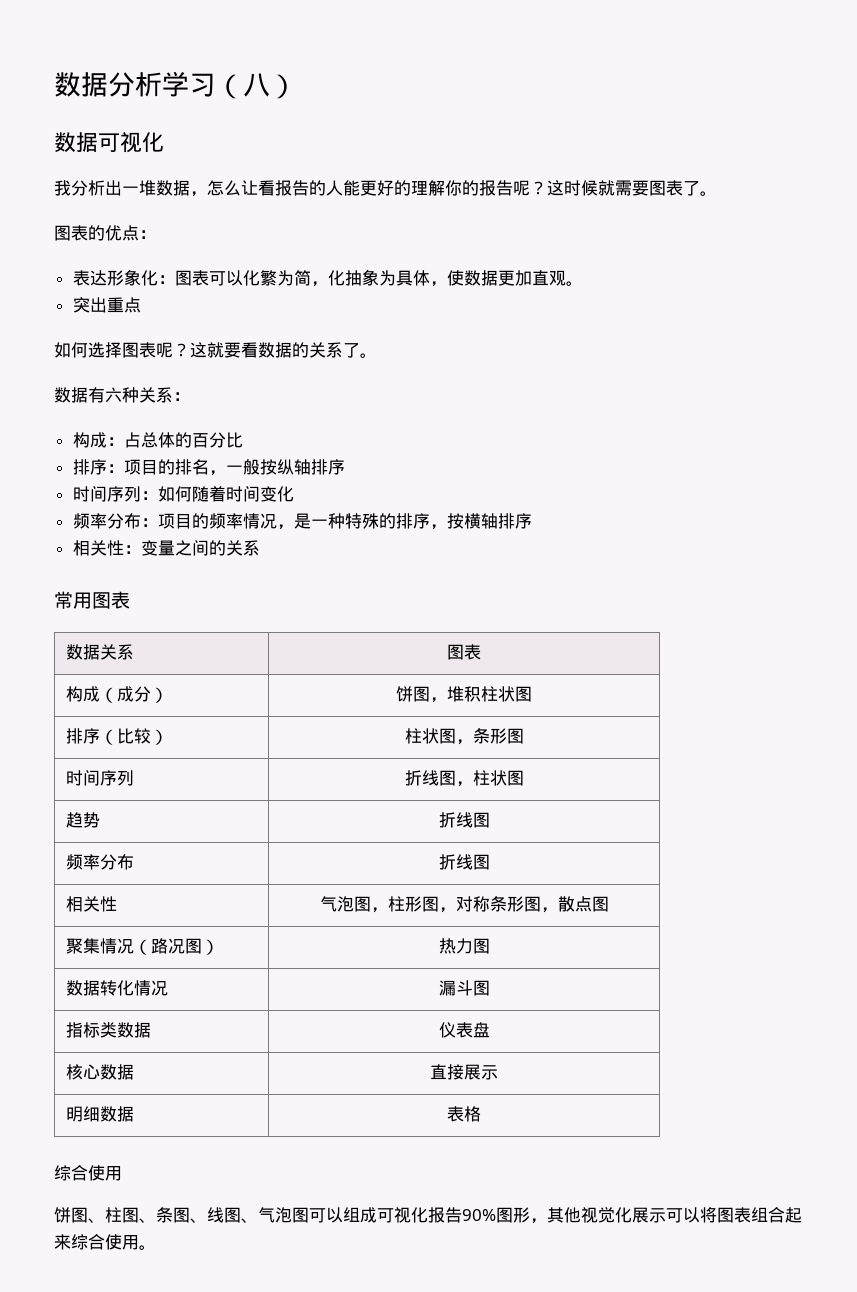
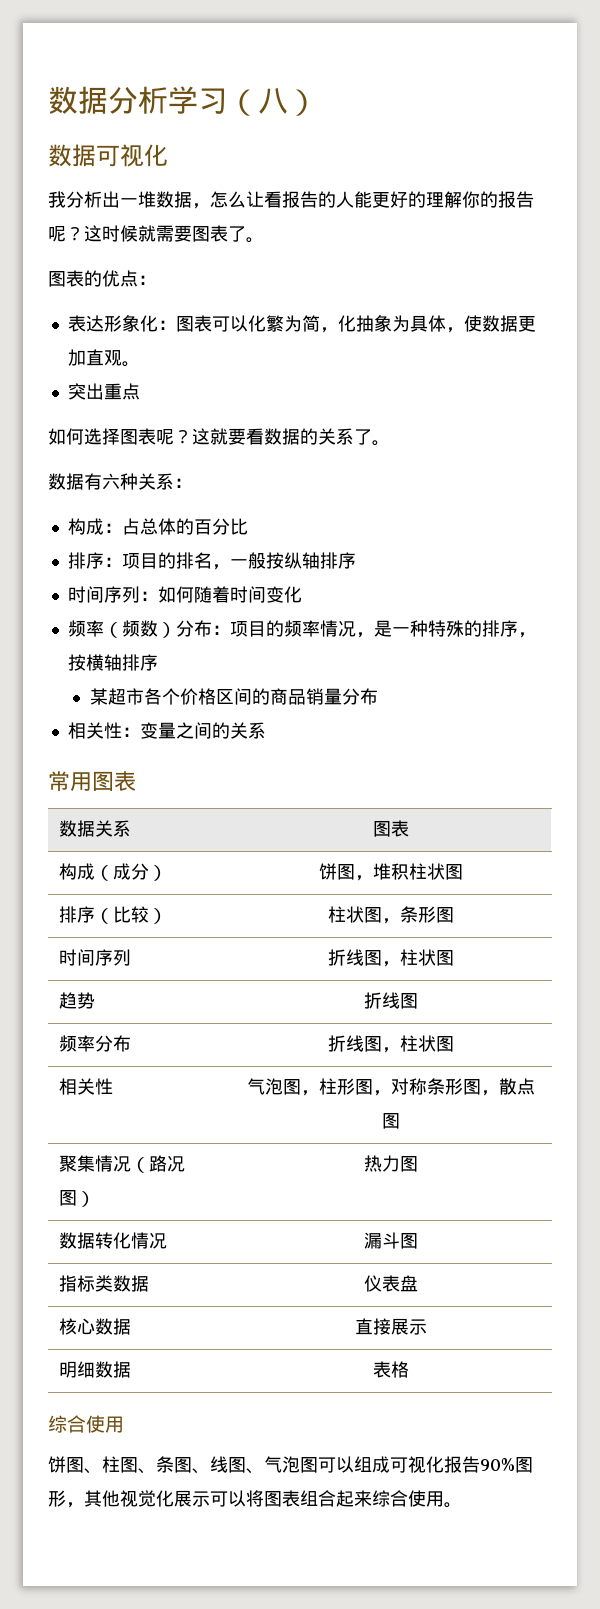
- 频率分布：项目的频率情况，是一种特殊的排序，按横轴排序
+ 频率（频数）分布：项目的频率情况，是一种特殊的排序，按横轴排序
+ 某超市各个价格区间的商品销量分布
- 频率分布 | 折线图
+ 频率分布 | 折线图，柱状图

